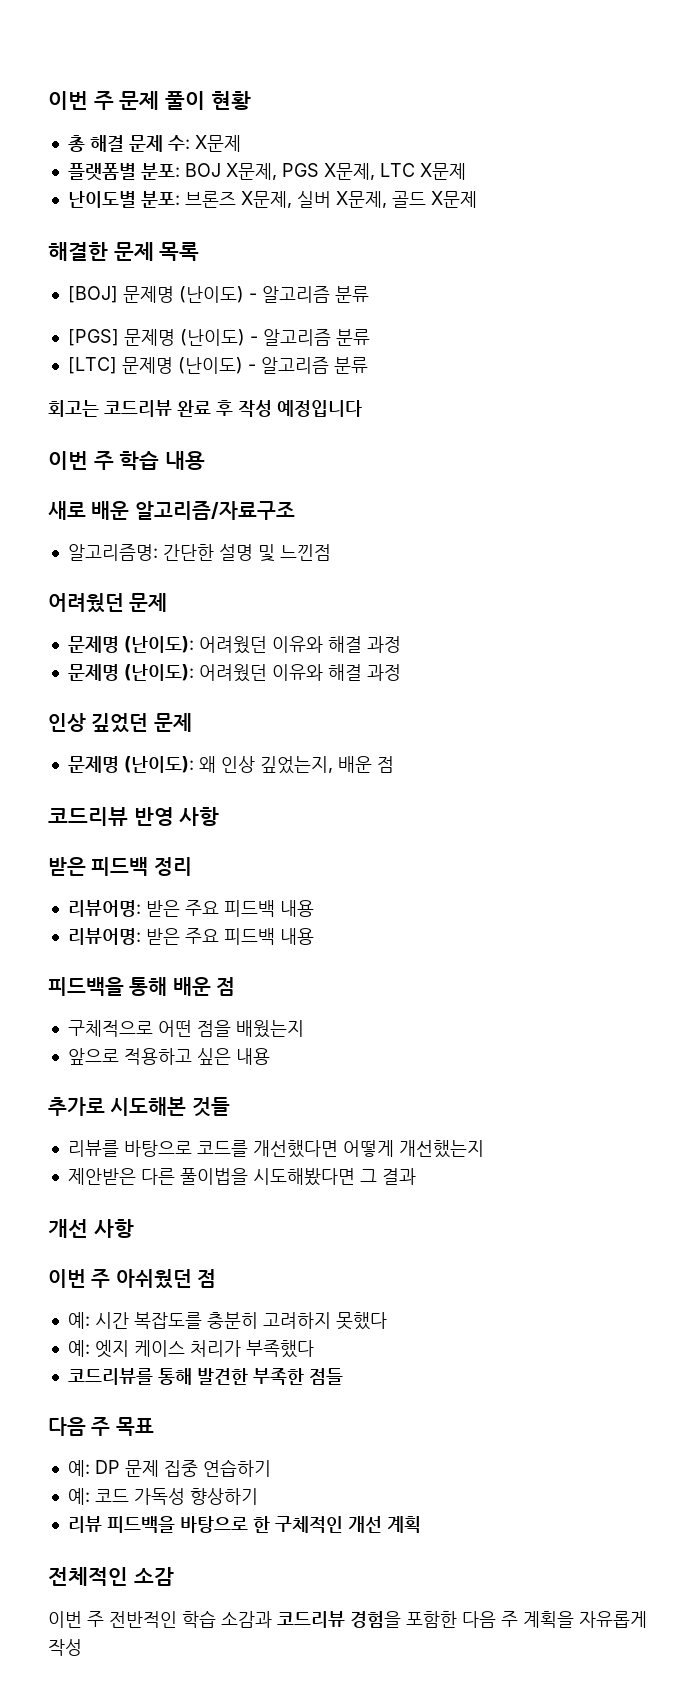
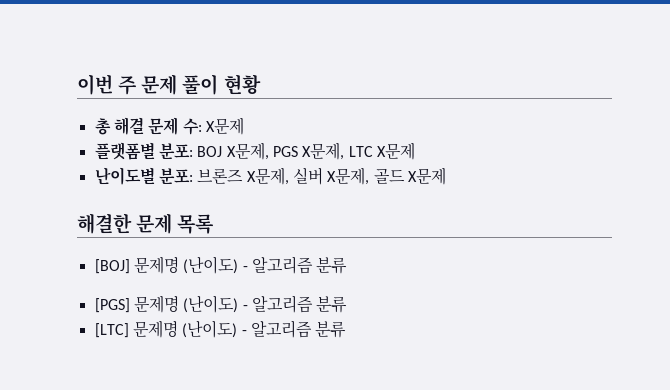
- 회고는 코드리뷰 완료 후 작성 예정입니다
- 이번 주 학습 내용
- 새로 배운 알고리즘/자료구조
- 알고리즘명: 간단한 설명 및 느낀점
- 어려웠던 문제
- 문제명 (난이도): 어려웠던 이유와 해결 과정
- 문제명 (난이도): 어려웠던 이유와 해결 과정
- 인상 깊었던 문제
- 문제명 (난이도): 왜 인상 깊었는지, 배운 점
- 코드리뷰 반영 사항
- 받은 피드백 정리
- 리뷰어명: 받은 주요 피드백 내용
- 리뷰어명: 받은 주요 피드백 내용
- 피드백을 통해 배운 점
- 구체적으로 어떤 점을 배웠는지
- 앞으로 적용하고 싶은 내용
- 추가로 시도해본 것들
- 리뷰를 바탕으로 코드를 개선했다면 어떻게 개선했는지
- 제안받은 다른 풀이법을 시도해봤다면 그 결과
- 개선 사항
- 이번 주 아쉬웠던 점
- 예: 시간 복잡도를 충분히 고려하지 못했다
- 예: 엣지 케이스 처리가 부족했다
- 코드리뷰를 통해 발견한 부족한 점들
- 다음 주 목표
- 예: DP 문제 집중 연습하기
- 예: 코드 가독성 향상하기
- 리뷰 피드백을 바탕으로 한 구체적인 개선 계획
- 전체적인 소감
- 이번 주 전반적인 학습 소감과 코드리뷰 경험을 포함한 다음 주 계획을 자유롭게 작성

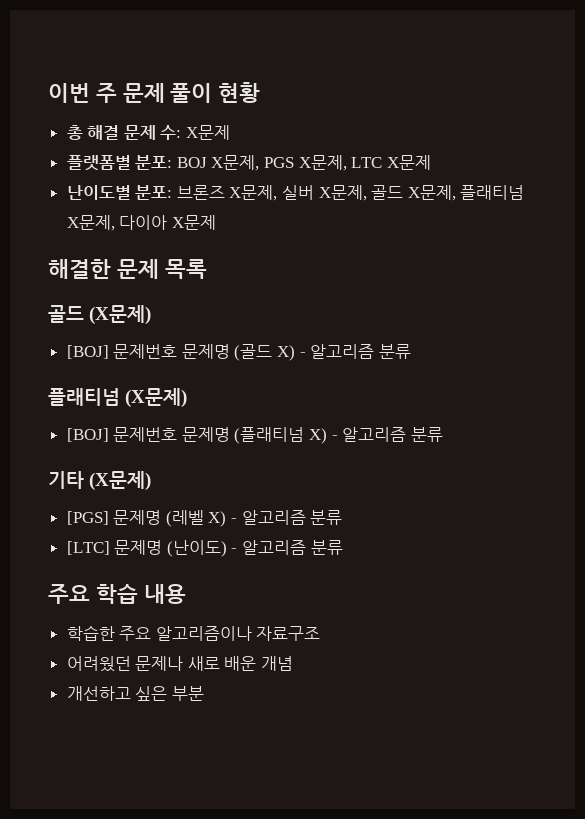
- 난이도별 분포: 브론즈 X문제, 실버 X문제, 골드 X문제
+ 난이도별 분포: 브론즈 X문제, 실버 X문제, 골드 X문제, 플래티넘 X문제, 다이아 X문제
- [BOJ] 문제명 (난이도) - 알고리즘 분류
+ 골드 (X문제)
+ [BOJ] 문제번호 문제명 (골드 X) - 알고리즘 분류
+ 플래티넘 (X문제)
+ [BOJ] 문제번호 문제명 (플래티넘 X) - 알고리즘 분류
+ 기타 (X문제)
- [PGS] 문제명 (난이도) - 알고리즘 분류
+ [PGS] 문제명 (레벨 X) - 알고리즘 분류
+ 주요 학습 내용
+ 학습한 주요 알고리즘이나 자료구조
+ 어려웠던 문제나 새로 배운 개념
+ 개선하고 싶은 부분

